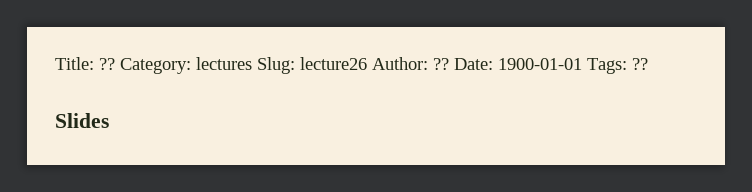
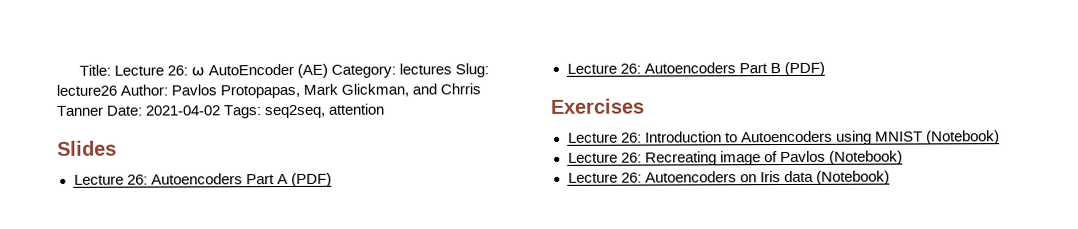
- Title: ?? Category: lectures Slug: lecture26 Author: ?? Date: 1900-01-01 Tags: ??
+ Title: Lecture 26: ⍵ AutoEncoder (AE) Category: lectures Slug: lecture26 Author: Pavlos Protopapas, Mark Glickman, and Chrris Tanner Date: 2021-04-02 Tags: seq2seq, attention
  Slides
+ Lecture 26: Autoencoders Part A (PDF)
+ Lecture 26: Autoencoders Part B (PDF)
+ Exercises
+ Lecture 26: Introduction to Autoencoders using MNIST (Notebook)
+ Lecture 26: Recreating image of Pavlos (Notebook)
+ Lecture 26: Autoencoders on Iris data (Notebook)

